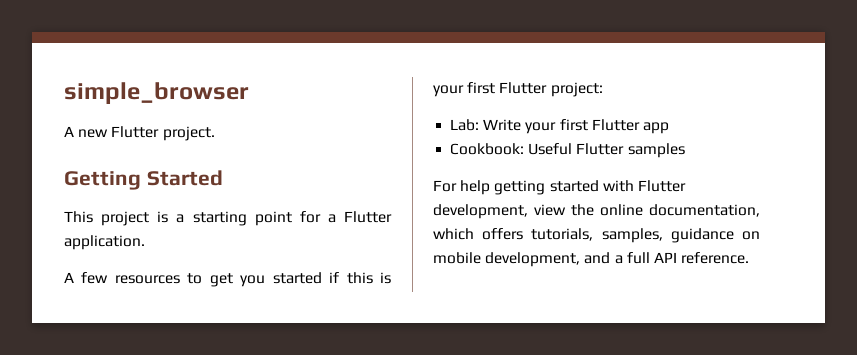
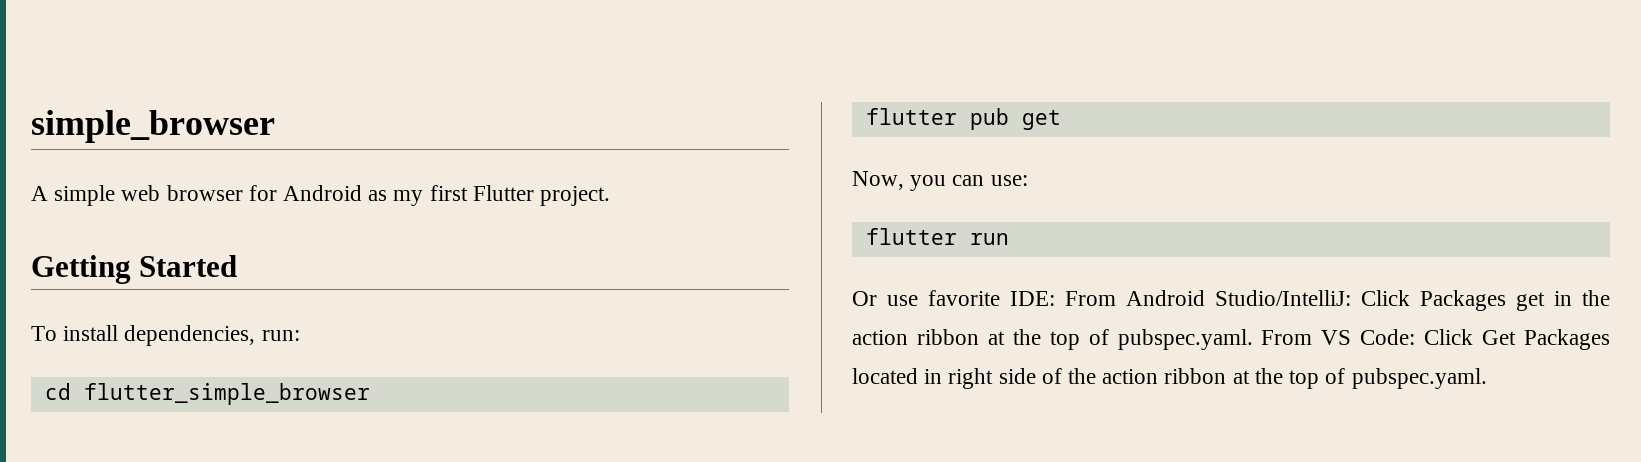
- A new Flutter project.
+ A simple web browser for Android as my first Flutter project.
  Getting Started
- This project is a starting point for a Flutter application.
- A few resources to get you started if this is your first Flutter project:
- Lab: Write your first Flutter app
- Cookbook: Useful Flutter samples
- For help getting started with Flutter development, view the online documentation, which offers tutorials, samples, guidance on mobile development, and a full API reference.
+ To install dependencies, run:
+ cd flutter_simple_browser
+ flutter pub get
+ Now, you can use:
+ flutter run
+ Or use favorite IDE: From Android Studio/IntelliJ: Click Packages get in the action ribbon at the top of pubspec.yaml. From VS Code: Click Get Packages located in right side of the action ribbon at the top of pubspec.yaml.

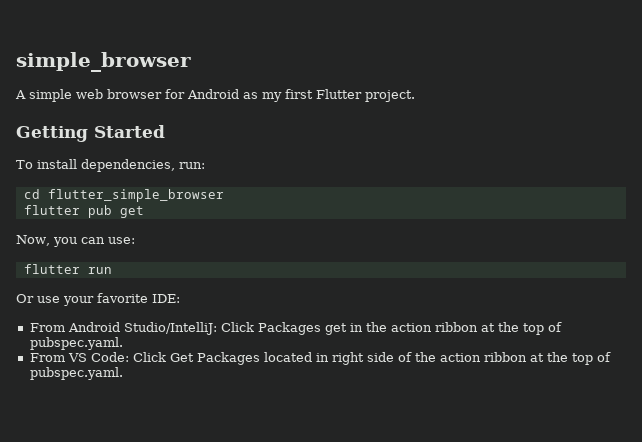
- Or use favorite IDE: From Android Studio/IntelliJ: Click Packages get in the action ribbon at the top of pubspec.yaml. From VS Code: Click Get Packages located in right side of the action ribbon at the top of pubspec.yaml.
+ Or use your favorite IDE:
+ From Android Studio/IntelliJ: Click Packages get in the action ribbon at the top of pubspec.yaml.
+ From VS Code: Click Get Packages located in right side of the action ribbon at the top of pubspec.yaml.

